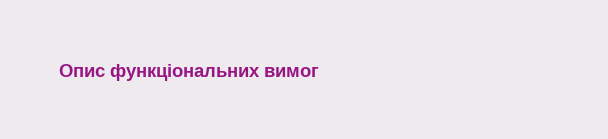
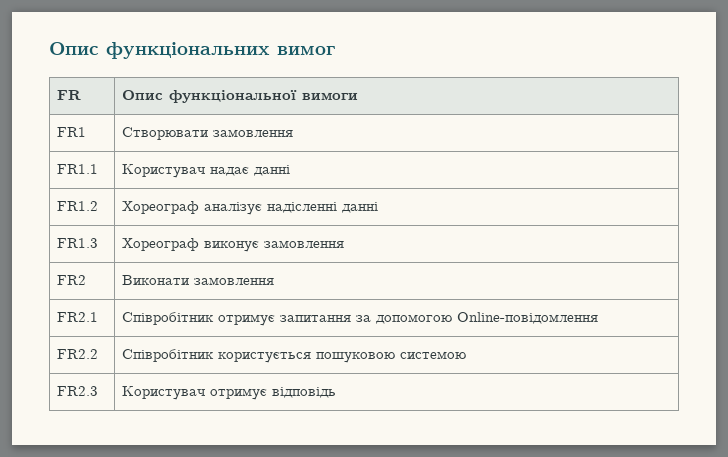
+ FR | Опис функціональної вимоги
+ FR1 | Створювати замовлення
+ FR1.1 | Користувач надає данні
+ FR1.2 | Хореограф аналізує надісленні данні
+ FR1.3 | Хореограф виконує замовлення
+ FR2 | Виконати замовлення
+ FR2.1 | Співробітник отримує запитання за допомогою Online-повідомлення
+ FR2.2 | Співробітник користується пошуковою системою
+ FR2.3 | Користувач отримує відповідь

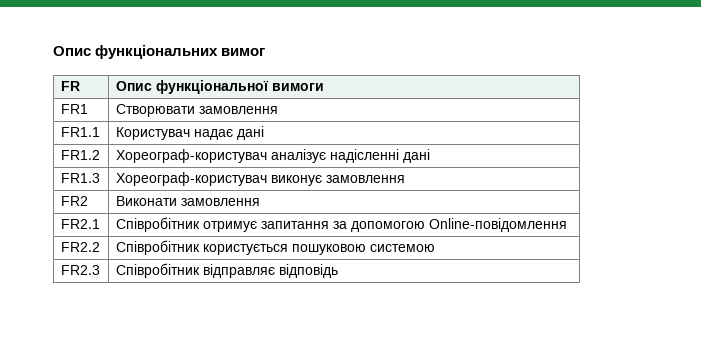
- FR1.1 | Користувач надає данні
+ FR1.1 | Користувач надає дані
- FR1.2 | Хореограф аналізує надісленні данні
+ FR1.2 | Хореограф-користувач аналізує надісленні дані
- FR1.3 | Хореограф виконує замовлення
+ FR1.3 | Хореограф-користувач виконує замовлення
- FR2.3 | Користувач отримує відповідь
+ FR2.3 | Співробітник відправляє відповідь

